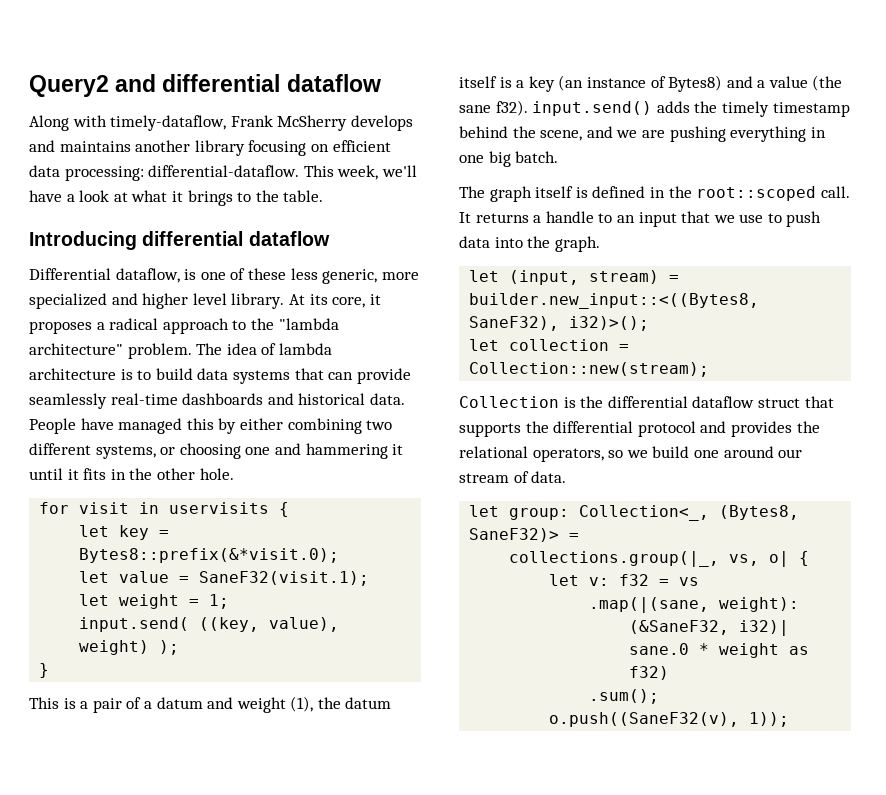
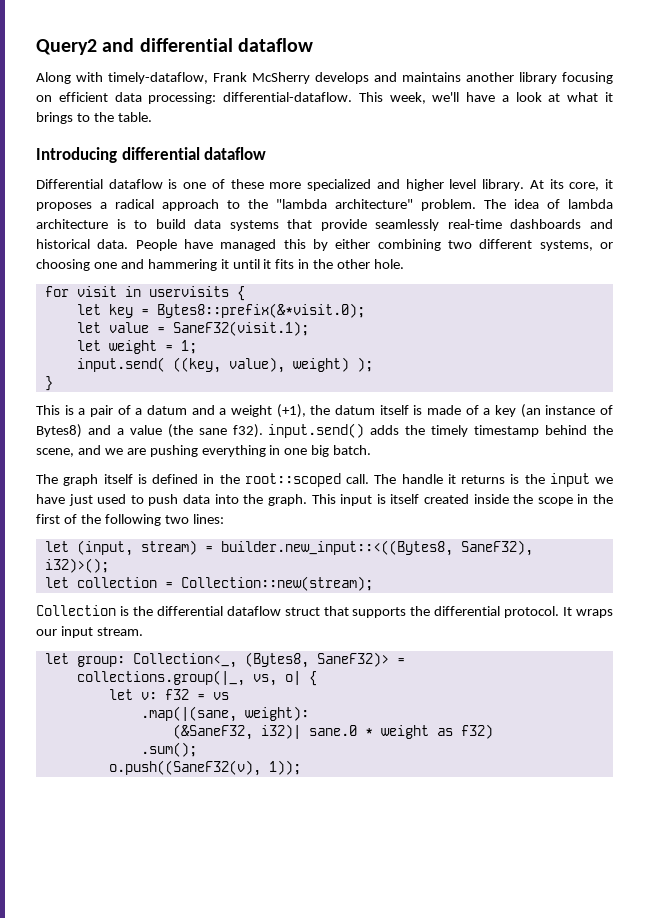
- Differential dataflow, is one of these less generic, more specialized and higher level library.
+ Differential dataflow is one of these more specialized and higher level library.
- The idea of lambda architecture is to build data systems that can provide seamlessly real-time dashboards and historical data.
+ The idea of lambda architecture is to build data systems that provide seamlessly real-time dashboards and historical data.
- This is a pair of a datum and weight (1), the datum itself is a key (an instance of Bytes8) and a value (the sane f32). input.send() adds the timely timestamp behind the scene, and we are pushing everything in one big batch.
+ This is a pair of a datum and a weight (+1), the datum itself is made of a key (an instance of Bytes8) and a value (the sane f32). input.send() adds the timely timestamp behind the scene, and we are pushing everything in one big batch.
- It returns a handle to an input that we use to push data into the graph.
+ The handle it returns is the input we have just used to push data into the graph. This input is itself created inside the scope in the first of the following two lines:
- Collection is the differential dataflow struct that supports the differential protocol and provides the relational operators, so we build one around our stream of data.
+ Collection is the differential dataflow struct that supports the differential protocol. It wraps our input stream.

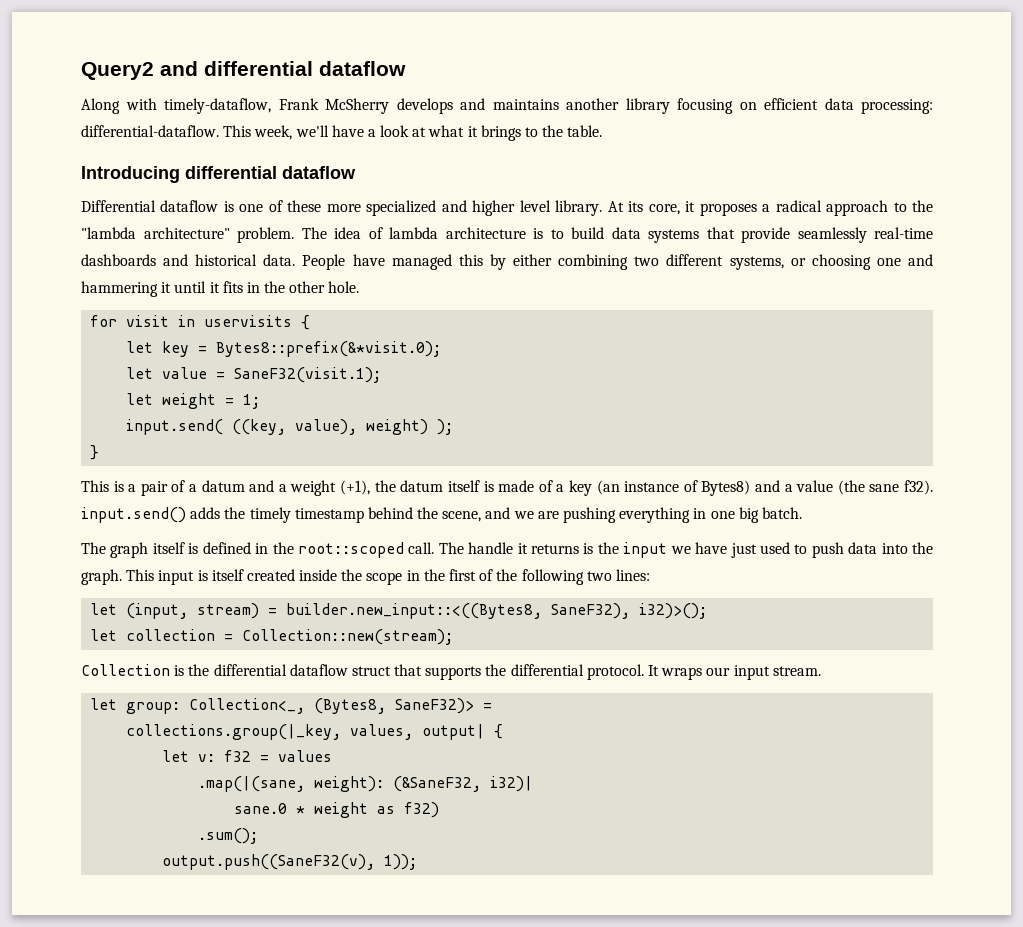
- collections.group(|_, vs, o| {
+ collections.group(|_key, values, output| {
- let v: f32 = vs
+ let v: f32 = values
- .map(|(sane, weight):
- (&SaneF32, i32)| sane.0 * weight as f32)
+ .map(|(sane, weight): (&SaneF32, i32)|
+ sane.0 * weight as f32)
- o.push((SaneF32(v), 1));
+ output.push((SaneF32(v), 1));

